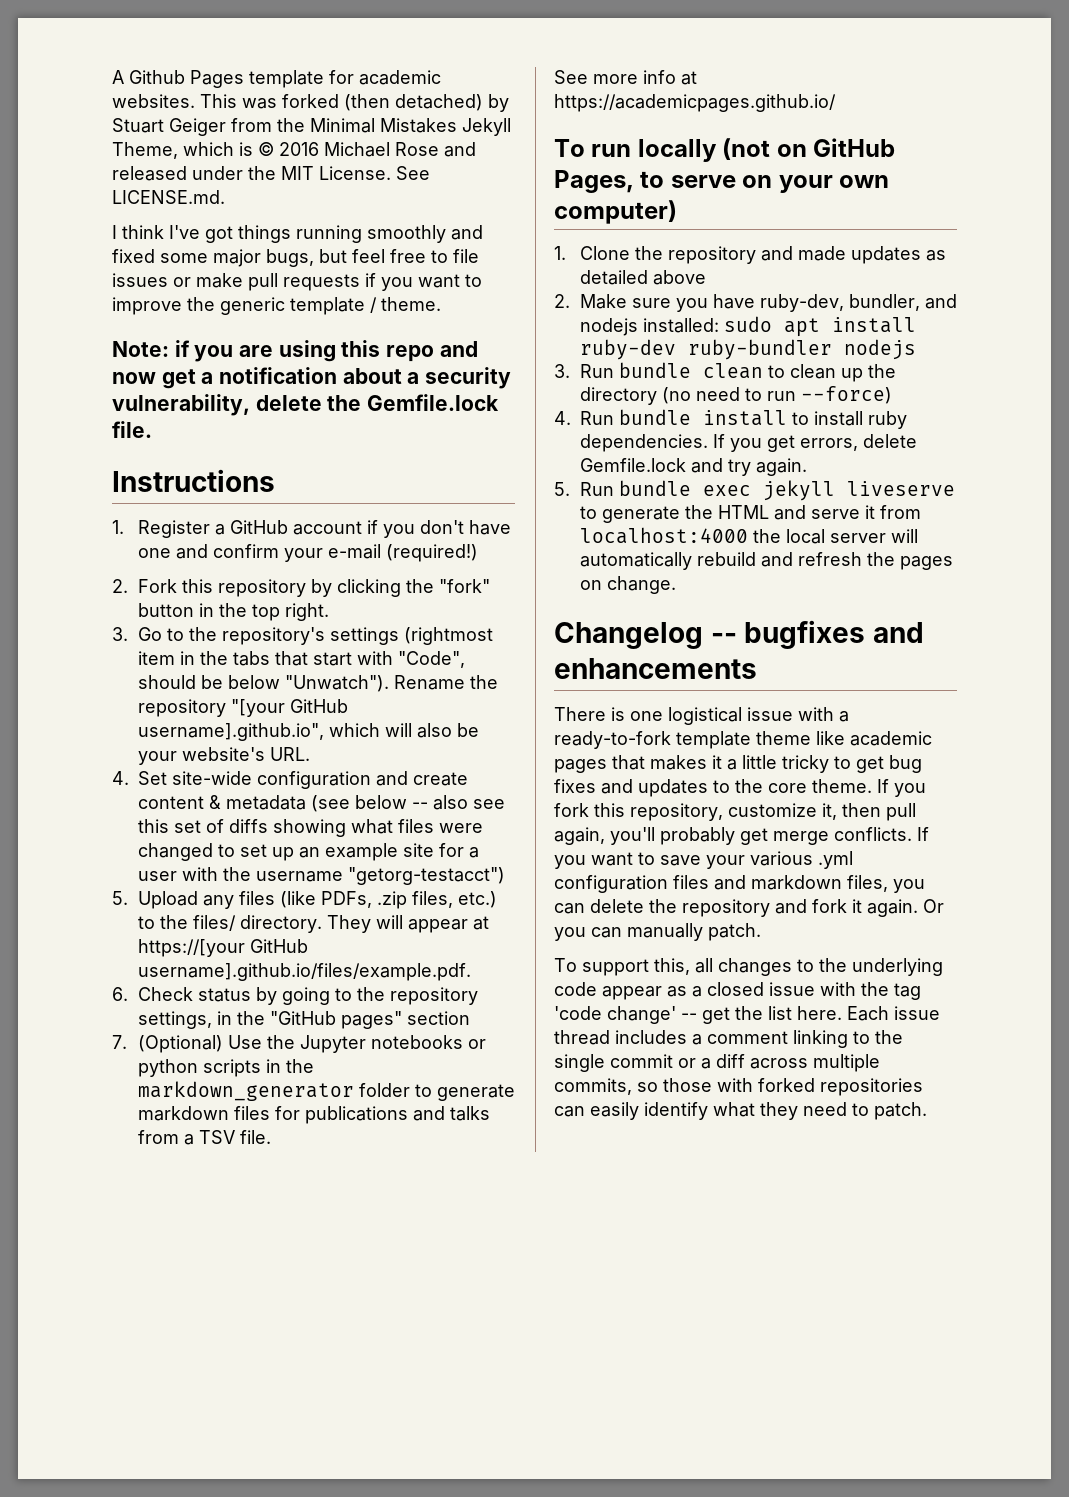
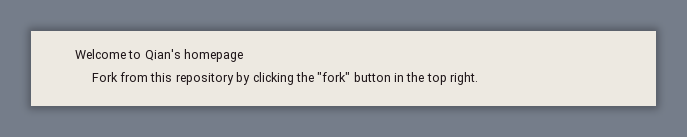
- A Github Pages template for academic websites. This was forked (then detached) by Stuart Geiger from the Minimal Mistakes Jekyll Theme, which is © 2016 Michael Rose and released under the MIT License. See LICENSE.md.
- I think I've got things running smoothly and fixed some major bugs, but feel free to file issues or make pull requests if you want to improve the generic template / theme.
- Note: if you are using this repo and now get a notification about a security vulnerability, delete the Gemfile.lock file.
- Instructions
- 1. Register a GitHub account if you don't have one and confirm your e-mail (required!)
- 2. Fork this repository by clicking the "fork" button in the top right.
+ Welcome to Qian's homepage
+ Fork from this repository by clicking the "fork" button in the top right.
- 3. Go to the repository's settings (rightmost item in the tabs that start with "Code", should be below "Unwatch"). Rename the repository "[your GitHub username].github.io", which will also be your website's URL.
- 4. Set site-wide configuration and create content & metadata (see below -- also see this set of diffs showing what files were changed to set up an example site for a user with the username "getorg-testacct")
- 5. Upload any files (like PDFs, .zip files, etc.) to the files/ directory. They will appear at https://[your GitHub username].github.io/files/example.pdf.
- 6. Check status by going to the repository settings, in the "GitHub pages" section
- 7. (Optional) Use the Jupyter notebooks or python scripts in the markdown_generator folder to generate markdown files for publications and talks from a TSV file.
- See more info at https://academicpages.github.io/
- To run locally (not on GitHub Pages, to serve on your own computer)
- 1. Clone the repository and made updates as detailed above
- 2. Make sure you have ruby-dev, bundler, and nodejs installed: sudo apt install ruby-dev ruby-bundler nodejs
- 3. Run bundle clean to clean up the directory (no need to run --force)
- 4. Run bundle install to install ruby dependencies. If you get errors, delete Gemfile.lock and try again.
- 5. Run bundle exec jekyll liveserve to generate the HTML and serve it from localhost:4000 the local server will automatically rebuild and refresh the pages on change.
- Changelog -- bugfixes and enhancements
- There is one logistical issue with a ready-to-fork template theme like academic pages that makes it a little tricky to get bug fixes and updates to the core theme. If you fork this repository, customize it, then pull again, you'll probably get merge conflicts. If you want to save your various .yml configuration files and markdown files, you can delete the repository and fork it again. Or you can manually patch.
- To support this, all changes to the underlying code appear as a closed issue with the tag 'code change' -- get the list here. Each issue thread includes a comment linking to the single commit or a diff across multiple commits, so those with forked repositories can easily identify what they need to patch.

